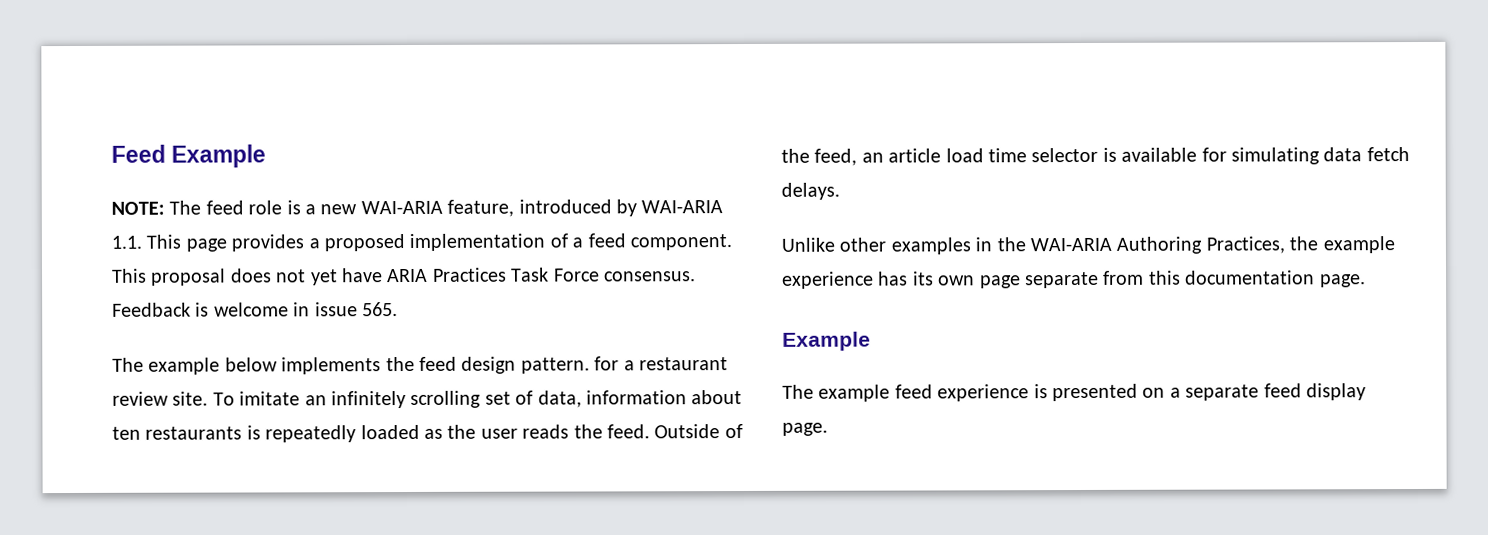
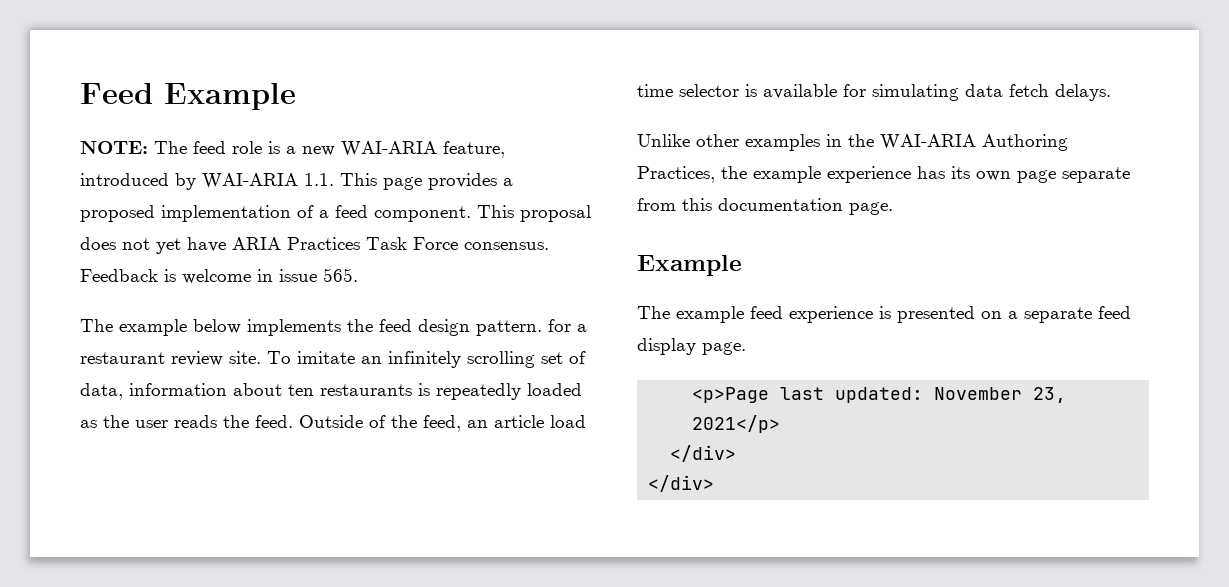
+ <p>Page last updated: November 23, 2021</p>
+ </div>
+ </div>

